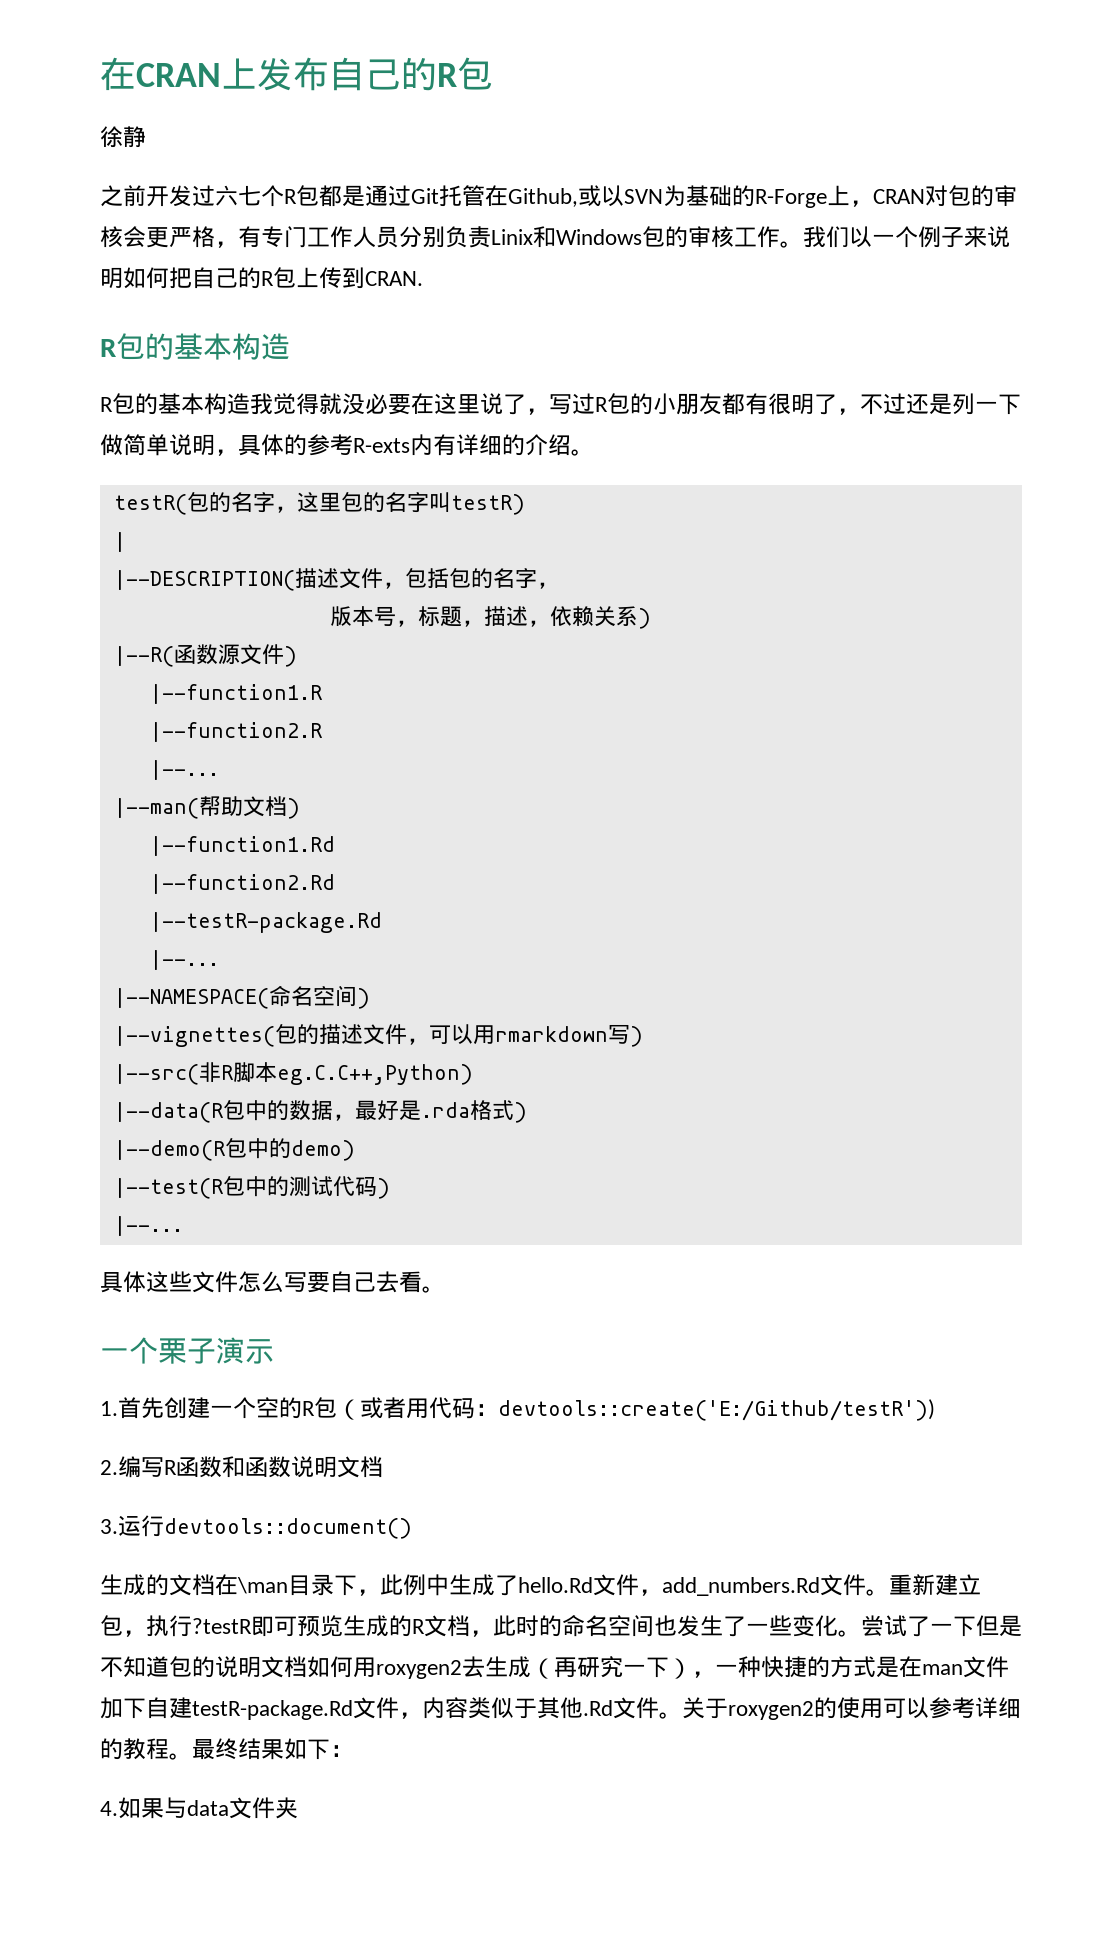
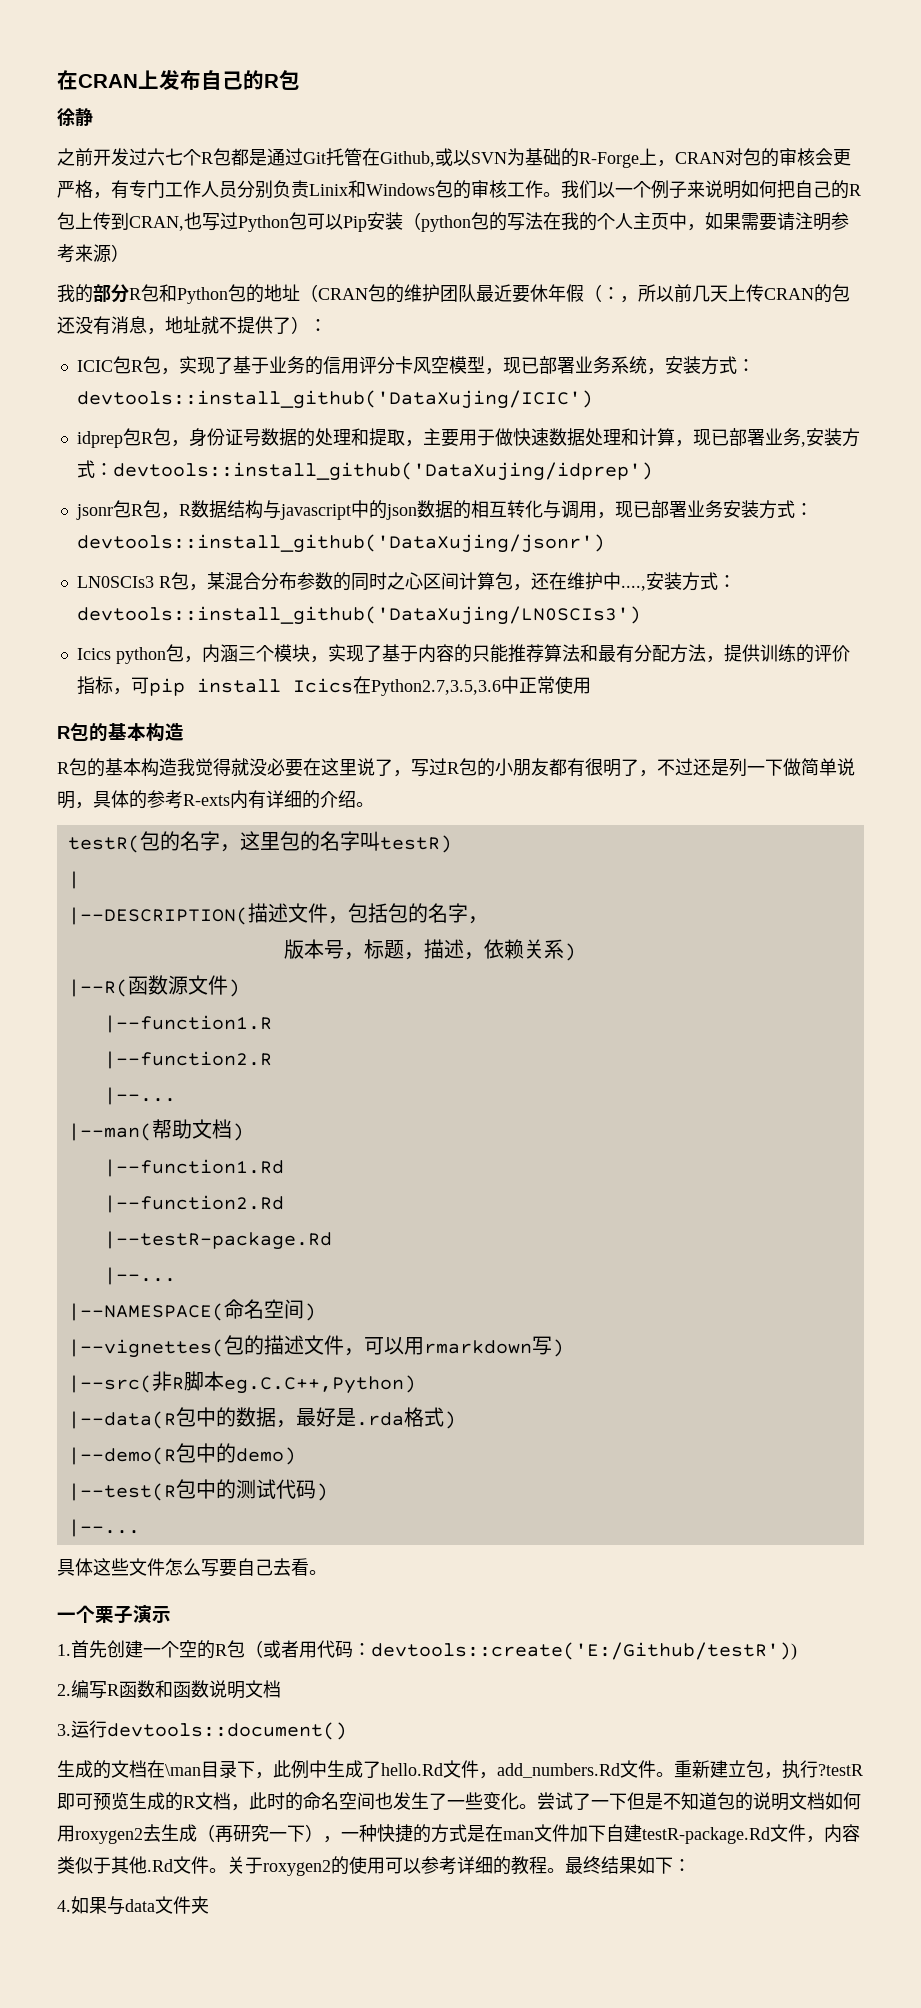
- 我们以一个例子来说明如何把自己的R包上传到CRAN.
+ 我们以一个例子来说明如何把自己的R包上传到CRAN,也写过Python包可以Pip安装（python包的写法在我的个人主页中，如果需要请注明参考来源）
+ 我的部分R包和Python包的地址（CRAN包的维护团队最近要休年假（：，所以前几天上传CRAN的包还没有消息，地址就不提供了）：
+ ICIC包R包，实现了基于业务的信用评分卡风空模型，现已部署业务系统，安装方式：devtools::install_github('DataXujing/ICIC')
+ idprep包R包，身份证号数据的处理和提取，主要用于做快速数据处理和计算，现已部署业务,安装方式：devtools::install_github('DataXujing/idprep')
+ jsonr包R包，R数据结构与javascript中的json数据的相互转化与调用，现已部署业务安装方式：devtools::install_github('DataXujing/jsonr')
+ LN0SCIs3 R包，某混合分布参数的同时之心区间计算包，还在维护中....,安装方式：devtools::install_github('DataXujing/LN0SCIs3')
+ Icics python包，内涵三个模块，实现了基于内容的只能推荐算法和最有分配方法，提供训练的评价指标，可pip install Icics在Python2.7,3.5,3.6中正常使用

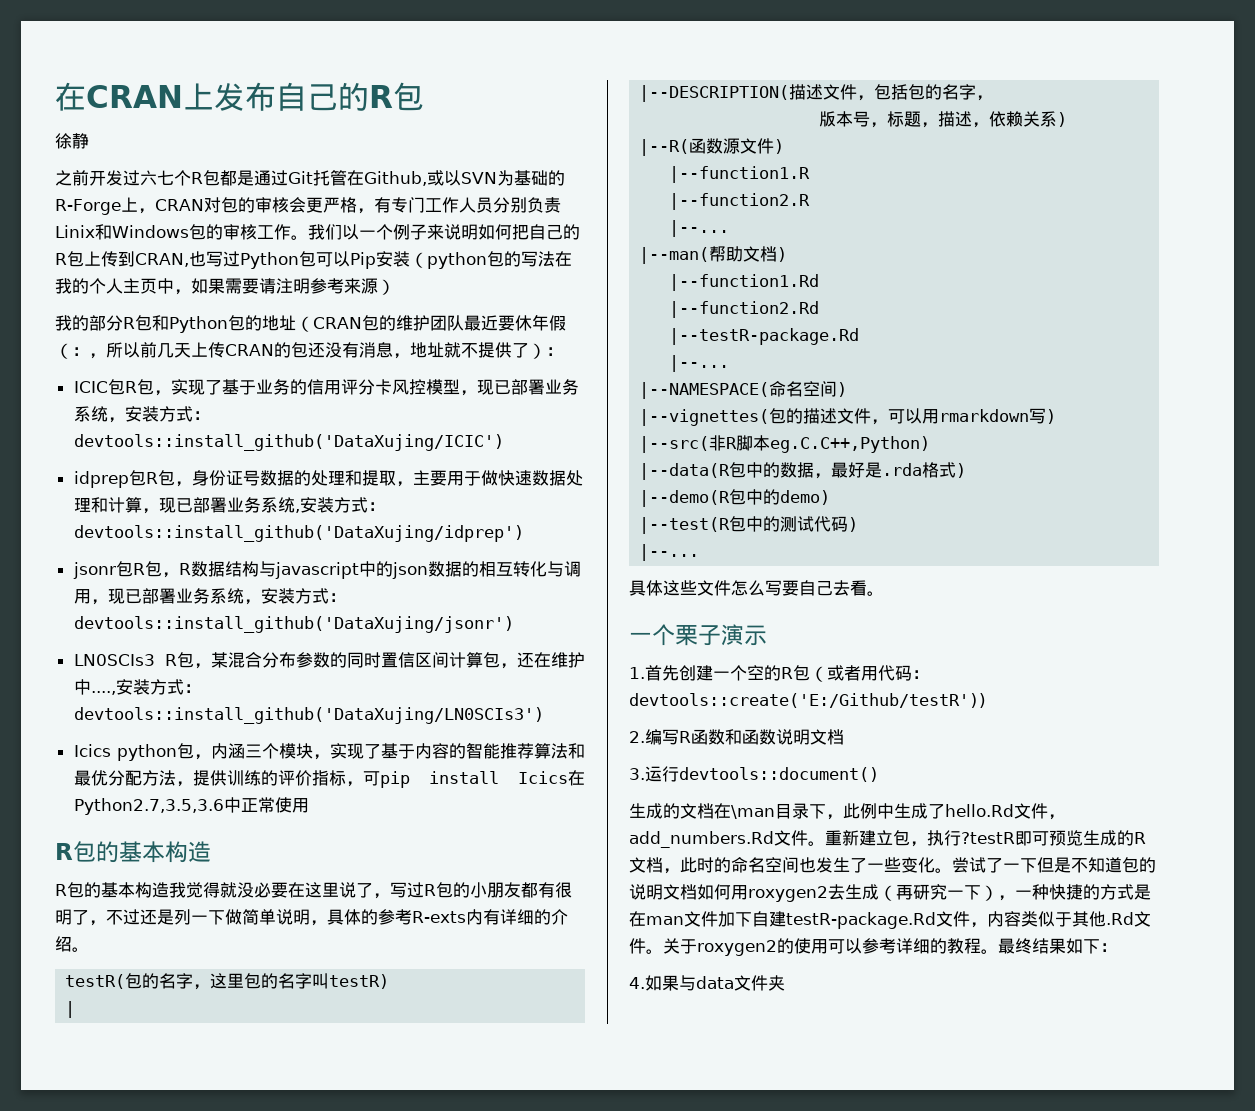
- ICIC包R包，实现了基于业务的信用评分卡风空模型，现已部署业务系统，安装方式：devtools::install_github('DataXujing/ICIC')
+ ICIC包R包，实现了基于业务的信用评分卡风控模型，现已部署业务系统，安装方式：devtools::install_github('DataXujing/ICIC')
- idprep包R包，身份证号数据的处理和提取，主要用于做快速数据处理和计算，现已部署业务,安装方式：devtools::install_github('DataXujing/idprep')
+ idprep包R包，身份证号数据的处理和提取，主要用于做快速数据处理和计算，现已部署业务系统,安装方式：devtools::install_github('DataXujing/idprep')
- jsonr包R包，R数据结构与javascript中的json数据的相互转化与调用，现已部署业务安装方式：devtools::install_github('DataXujing/jsonr')
+ jsonr包R包，R数据结构与javascript中的json数据的相互转化与调用，现已部署业务系统，安装方式：devtools::install_github('DataXujing/jsonr')
- LN0SCIs3 R包，某混合分布参数的同时之心区间计算包，还在维护中....,安装方式：devtools::install_github('DataXujing/LN0SCIs3')
+ LN0SCIs3 R包，某混合分布参数的同时置信区间计算包，还在维护中....,安装方式：devtools::install_github('DataXujing/LN0SCIs3')
- Icics python包，内涵三个模块，实现了基于内容的只能推荐算法和最有分配方法，提供训练的评价指标，可pip install Icics在Python2.7,3.5,3.6中正常使用
+ Icics python包，内涵三个模块，实现了基于内容的智能推荐算法和最优分配方法，提供训练的评价指标，可pip install Icics在Python2.7,3.5,3.6中正常使用

